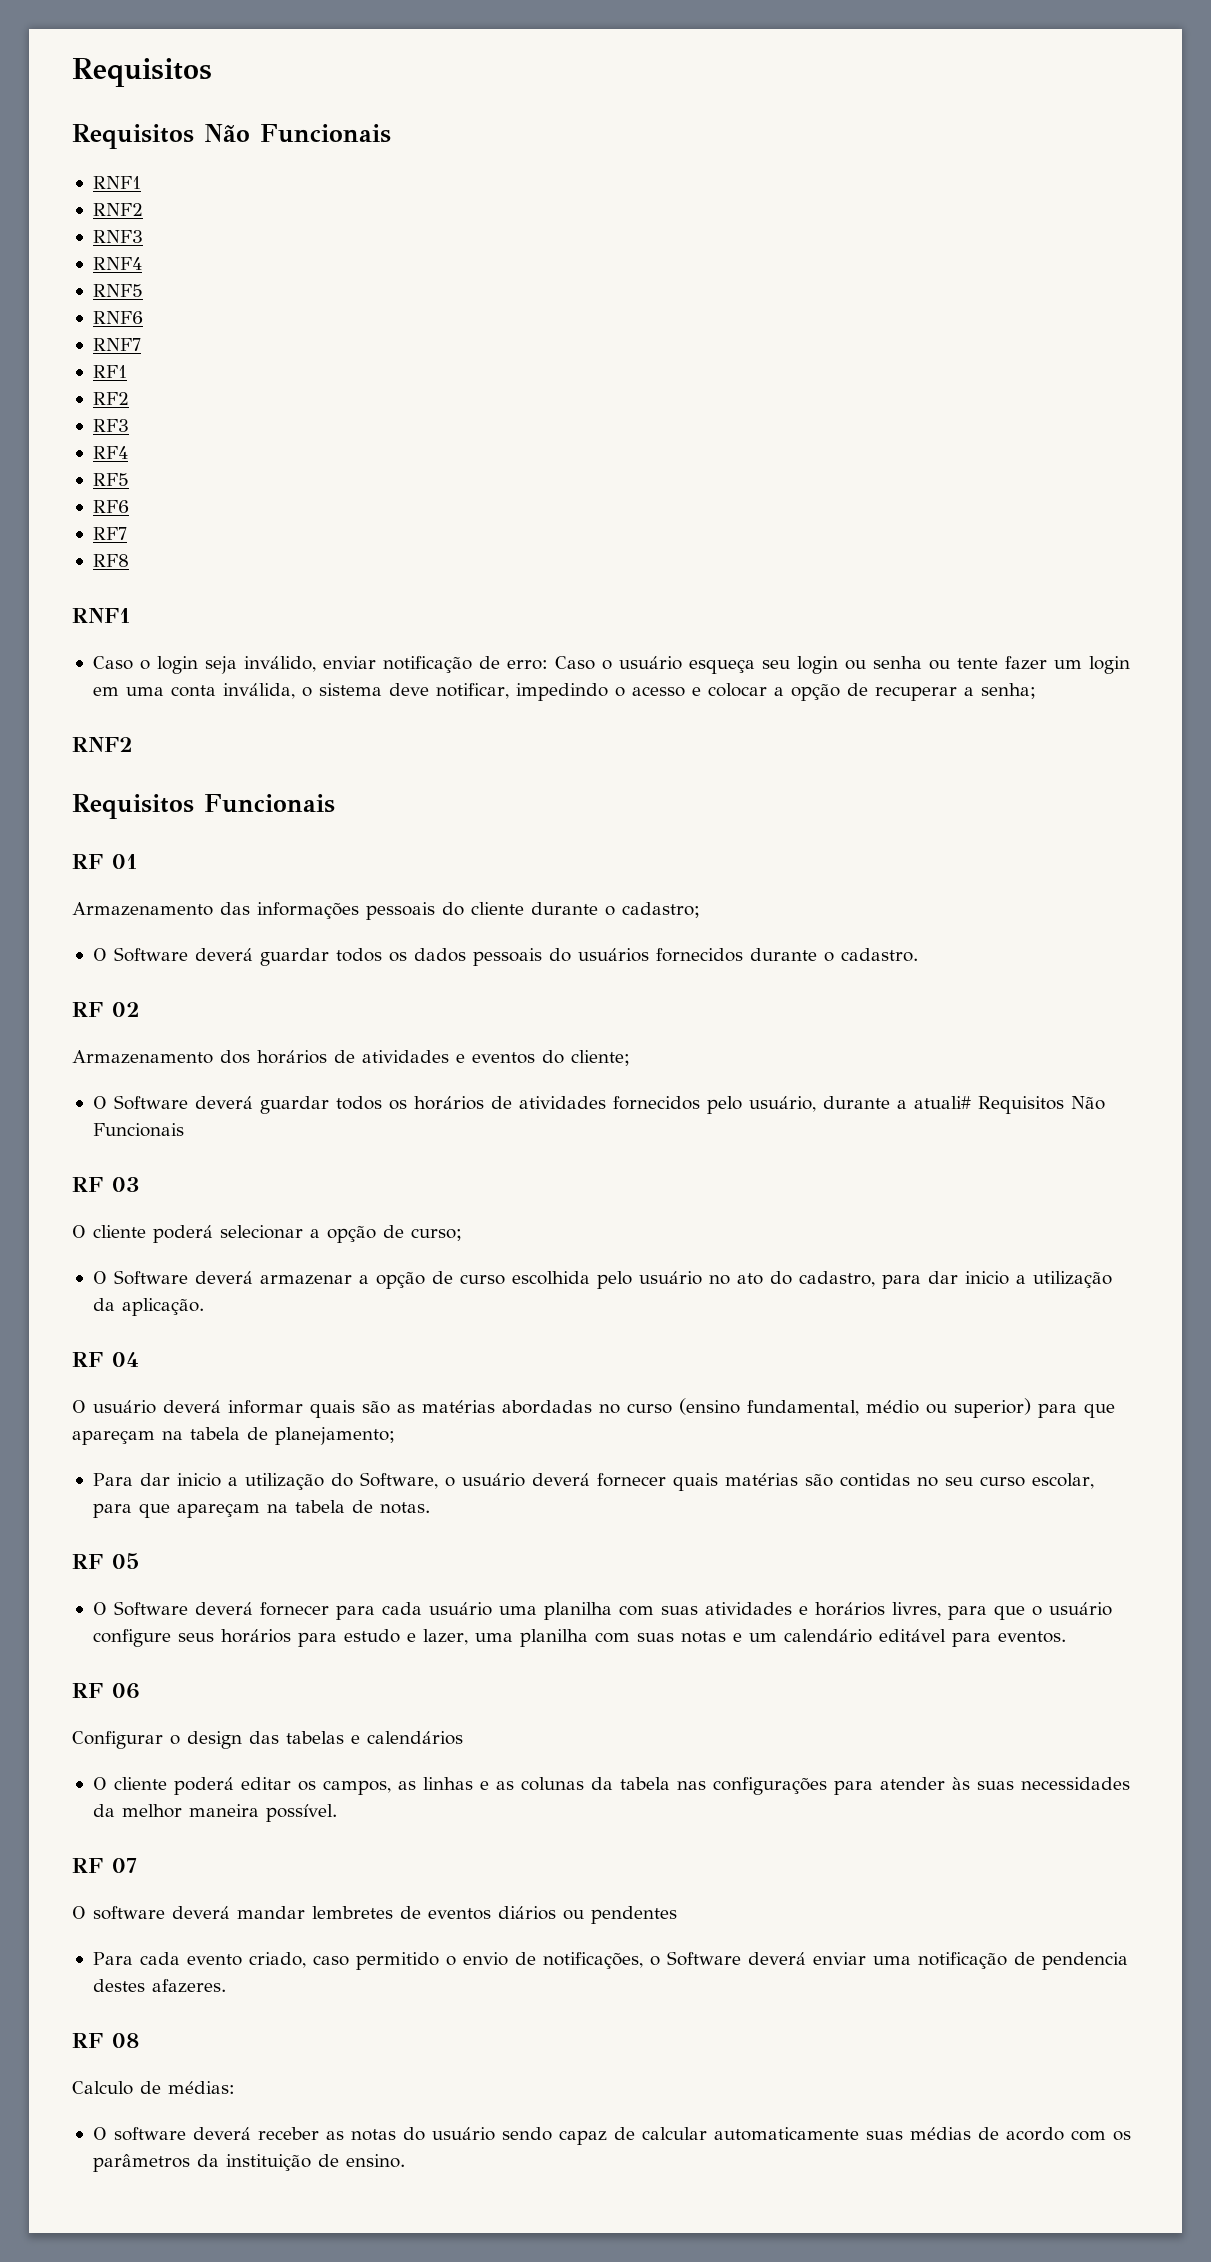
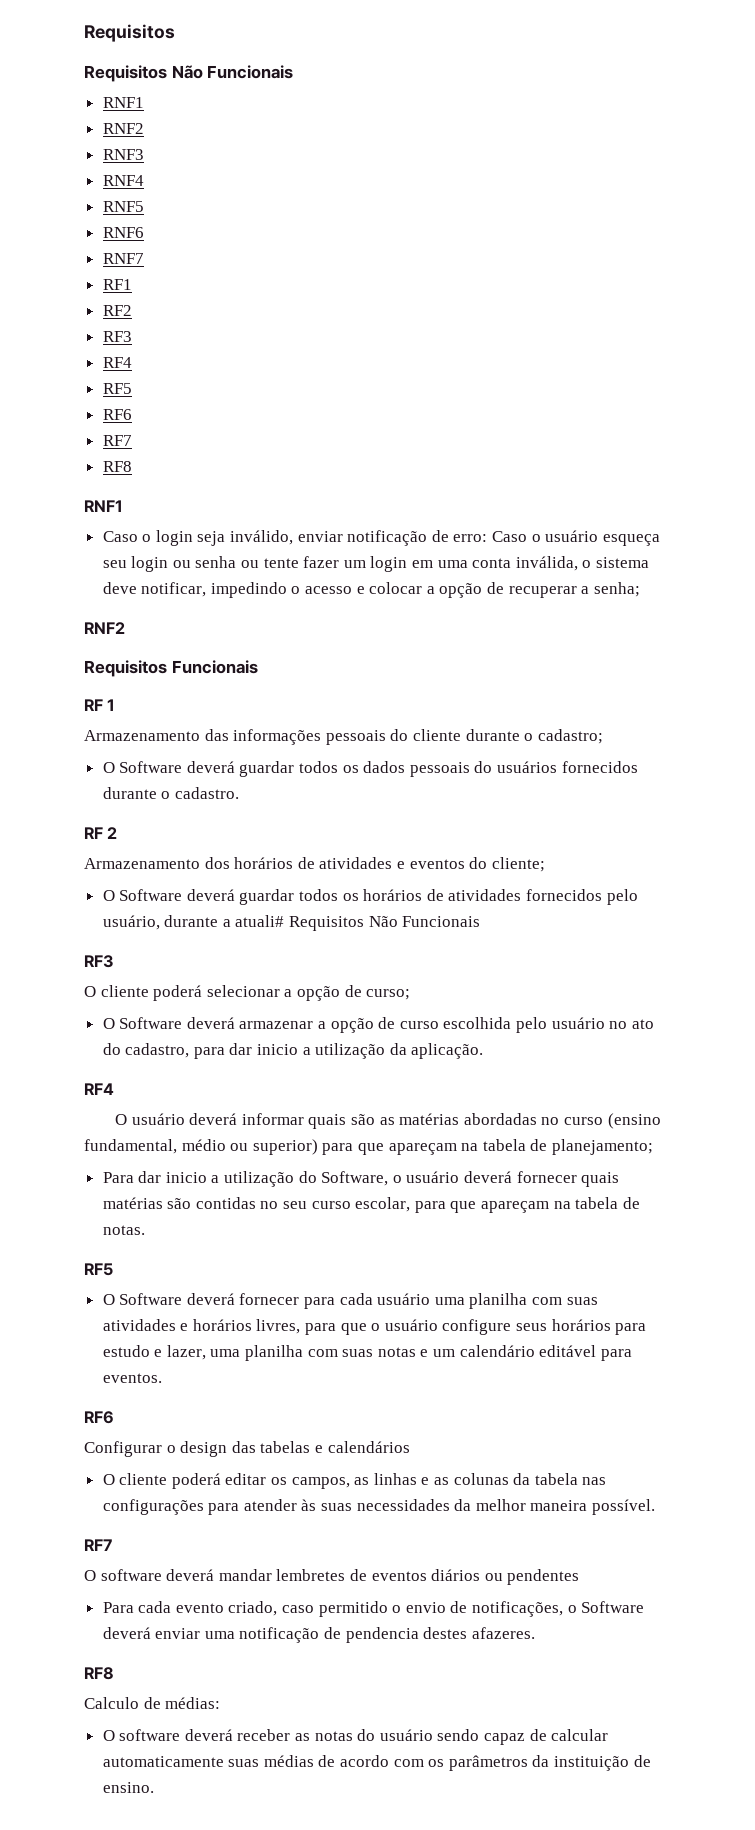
- RF 01
+ RF 1
- RF 02
+ RF 2
  O Software deverá guardar todos os horários de atividades fornecidos pelo usuário, durante a atuali# Requisitos Não Funcionais
- RF 03
+ RF3
  O Software deverá armazenar a opção de curso escolhida pelo usuário no ato do cadastro, para dar inicio a utilização da aplicação.
- RF 04
+ RF4
  Para dar inicio a utilização do Software, o usuário deverá fornecer quais matérias são contidas no seu curso escolar, para que apareçam na tabela de notas.
- RF 05
+ RF5
  O Software deverá fornecer para cada usuário uma planilha com suas atividades e horários livres, para que o usuário configure seus horários para estudo e lazer, uma planilha com suas notas e um calendário editável para eventos.
- RF 06
+ RF6
  O cliente poderá editar os campos, as linhas e as colunas da tabela nas configurações para atender às suas necessidades da melhor maneira possível.
- RF 07
+ RF7
  Para cada evento criado, caso permitido o envio de notificações, o Software deverá enviar uma notificação de pendencia destes afazeres.
- RF 08
+ RF8

